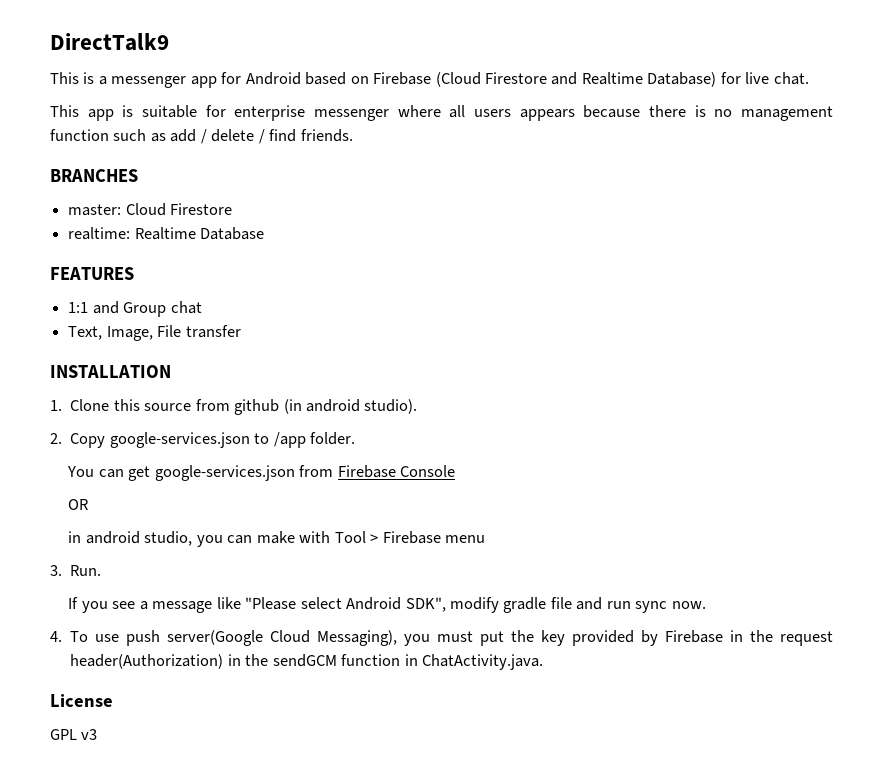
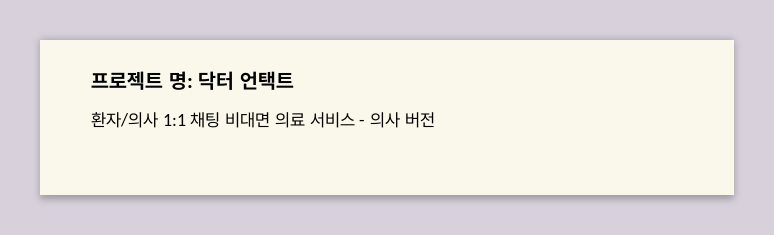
- DirectTalk9
- This is a messenger app for Android based on Firebase (Cloud Firestore and Realtime Database) for live chat.
- This app is suitable for enterprise messenger where all users appears because there is no management function such as add / delete / find friends.
- BRANCHES
- master: Cloud Firestore
- realtime: Realtime Database
- FEATURES
- 1:1 and Group chat
- Text, Image, File transfer
- INSTALLATION
- 1. Clone this source from github (in android studio).
- 2. Copy google-services.json to /app folder.
- You can get google-services.json from Firebase Console
- OR
- in android studio, you can make with Tool > Firebase menu
- 3. Run.
- If you see a message like "Please select Android SDK", modify gradle file and run sync now.
- 4. To use push server(Google Cloud Messaging), you must put the key provided by Firebase in the request header(Authorization) in the sendGCM function in ChatActivity.java.
- License
- GPL v3
+ 프로젝트 명: 닥터 언택트
+ 환자/의사 1:1 채팅 비대면 의료 서비스 - 의사 버전

